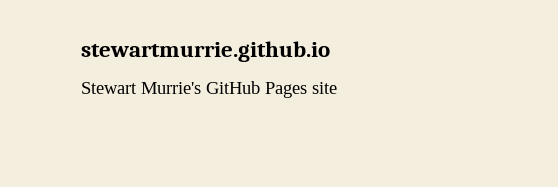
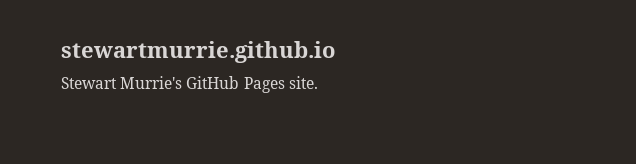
- Stewart Murrie's GitHub Pages site
+ Stewart Murrie's GitHub Pages site.

